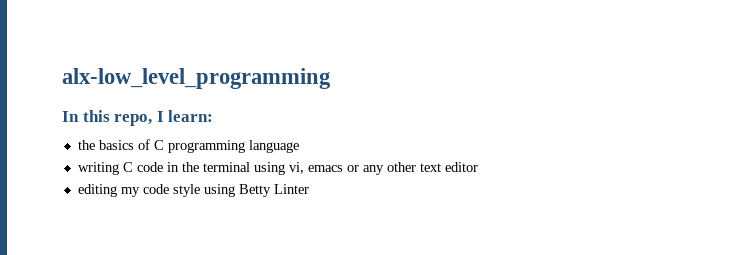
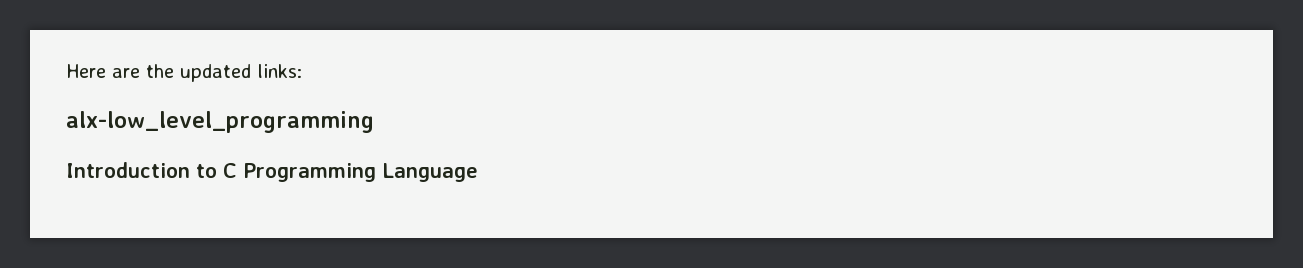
+ Here are the updated links:
  alx-low_level_programming
- In this repo, I learn:
- the basics of C programming language
- writing C code in the terminal using vi, emacs or any other text editor
- editing my code style using Betty Linter
+ Introduction to C Programming Language

